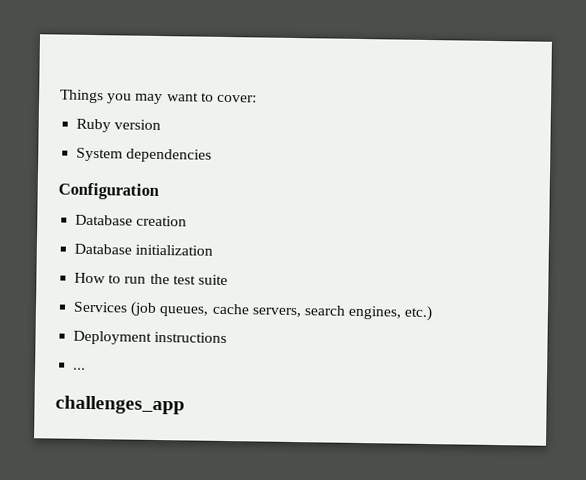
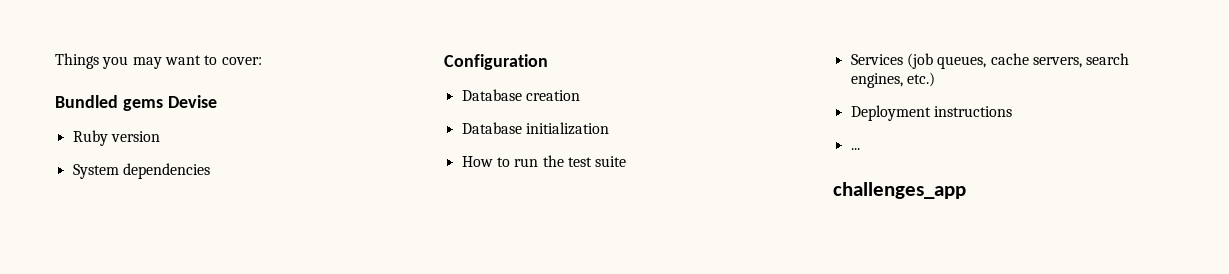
+ Bundled gems Devise

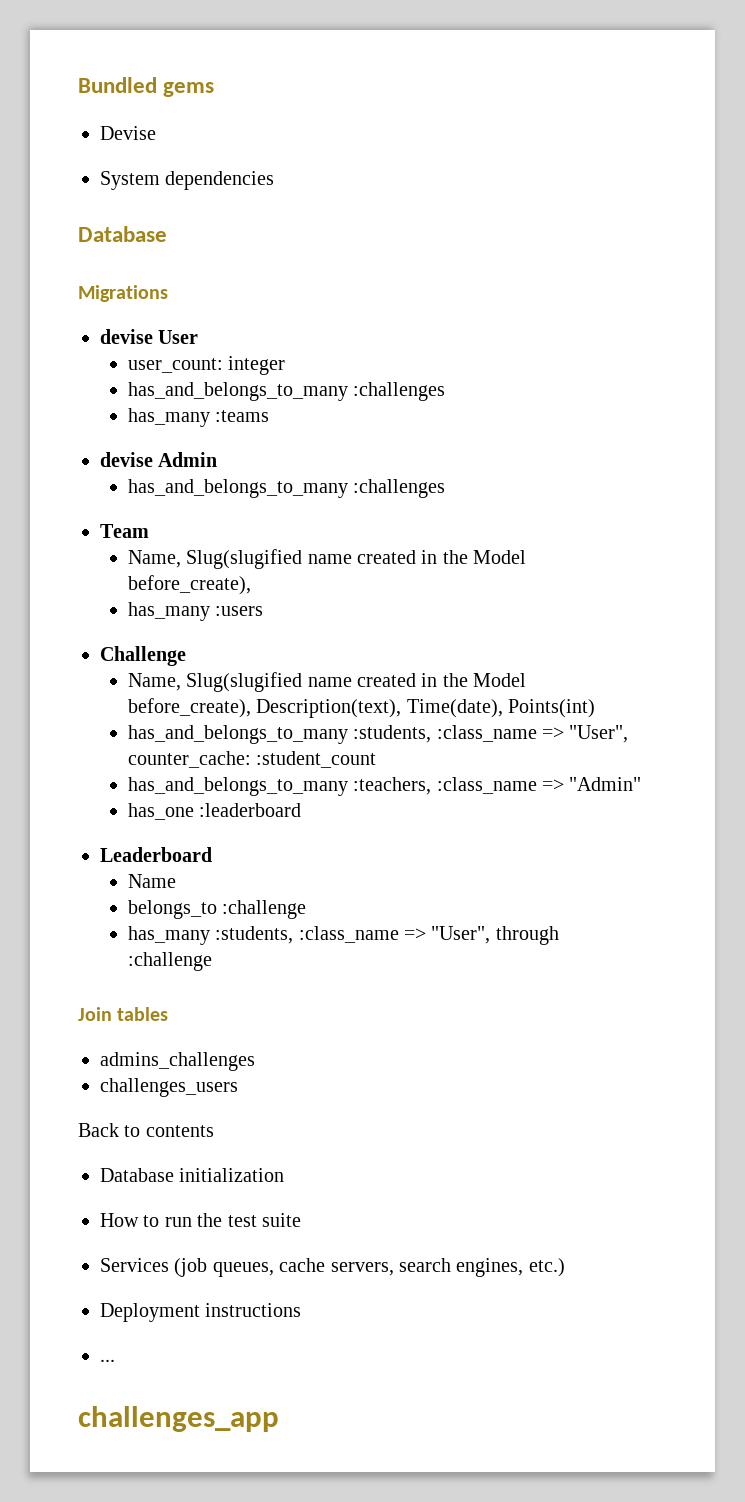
- Things you may want to cover:
- Bundled gems Devise
+ Bundled gems
+ Devise
- Ruby version
  System dependencies
- Configuration
- Database creation
+ Database
+ Migrations
+ devise User
+ user_count: integer
+ has_and_belongs_to_many :challenges
+ has_many :teams
+ devise Admin
+ has_and_belongs_to_many :challenges
+ Team
+ Name, Slug(slugified name created in the Model before_create),
+ has_many :users
+ Challenge
+ Name, Slug(slugified name created in the Model before_create), Description(text), Time(date), Points(int)
+ has_and_belongs_to_many :students, :class_name => "User", counter_cache: :student_count
+ has_and_belongs_to_many :teachers, :class_name => "Admin"
+ has_one :leaderboard
+ Leaderboard
+ Name
+ belongs_to :challenge
+ has_many :students, :class_name => "User", through :challenge
+ Join tables
+ admins_challenges
+ challenges_users
+ Back to contents

